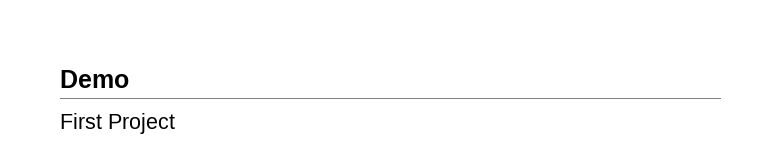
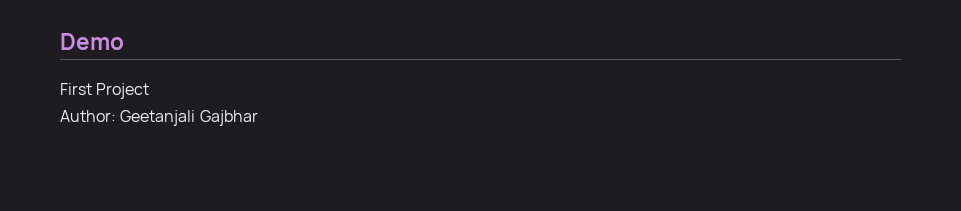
+ Author: Geetanjali Gajbhar

